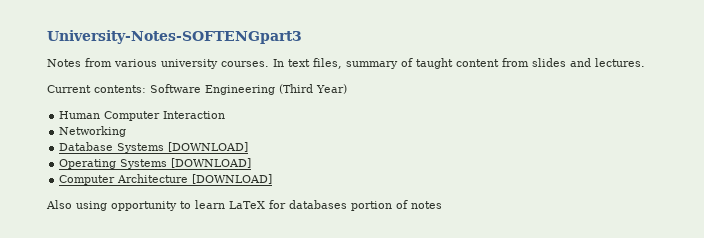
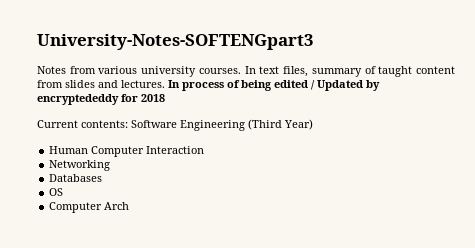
+ In process of being edited / Updated by encryptededdy for 2018
- Database Systems [DOWNLOAD]
- Operating Systems [DOWNLOAD]
- Computer Architecture [DOWNLOAD]
- Also using opportunity to learn LaTeX for databases portion of notes
+ Databases
+ OS
+ Computer Arch

